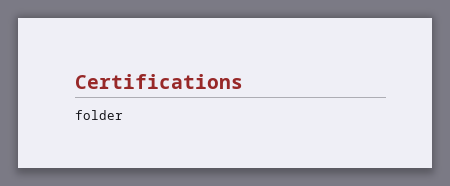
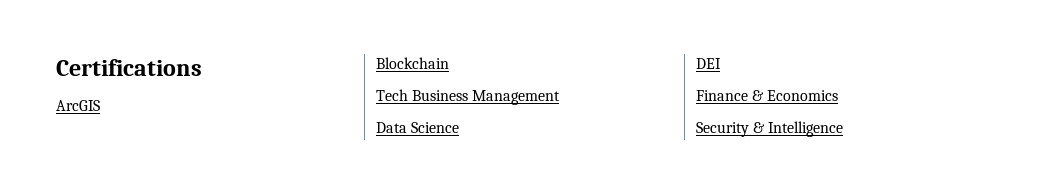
- folder
+ ArcGIS
+ Blockchain
+ Tech Business Management
+ Data Science
+ DEI
+ Finance & Economics
+ Security & Intelligence

